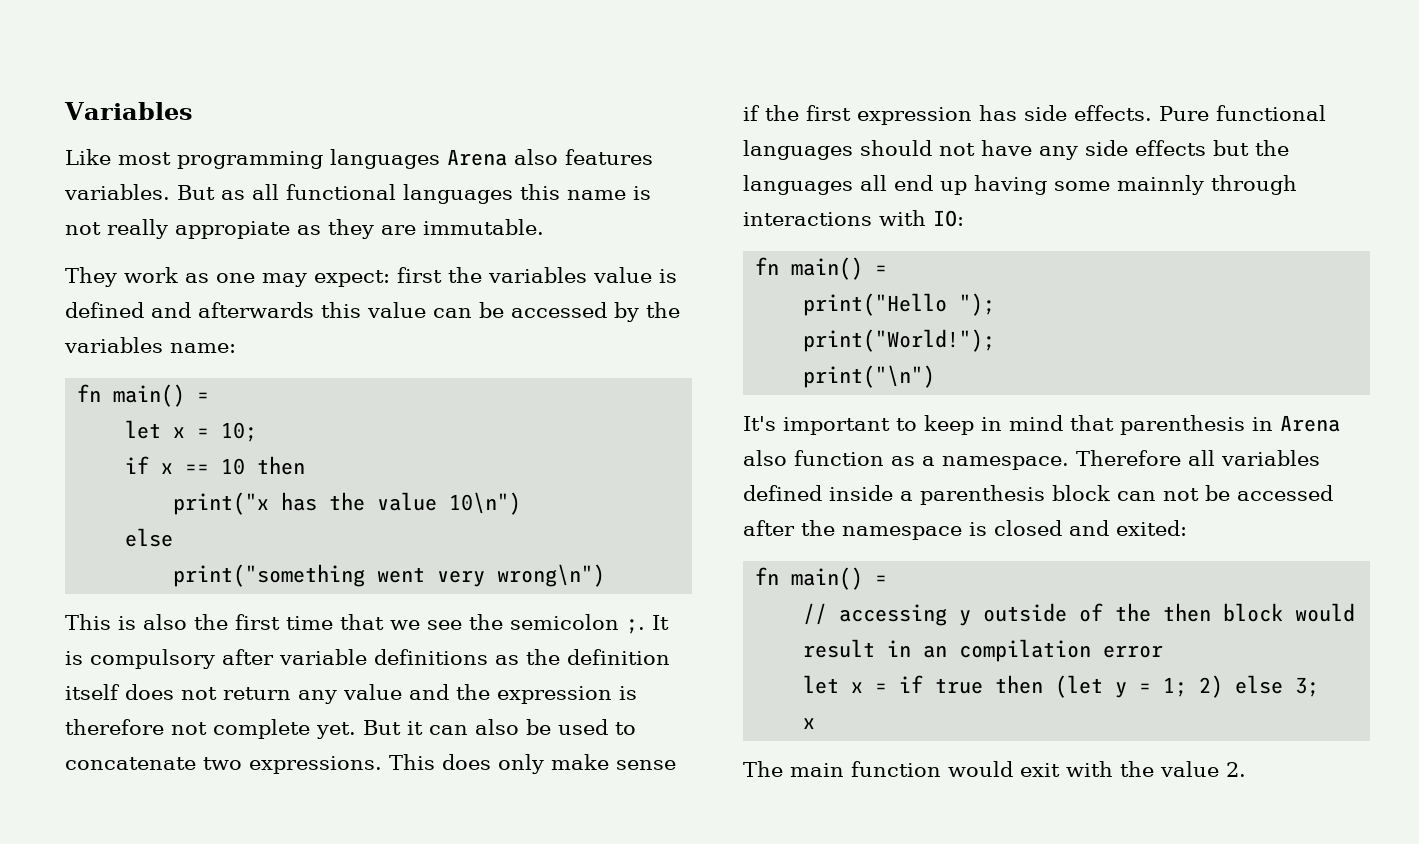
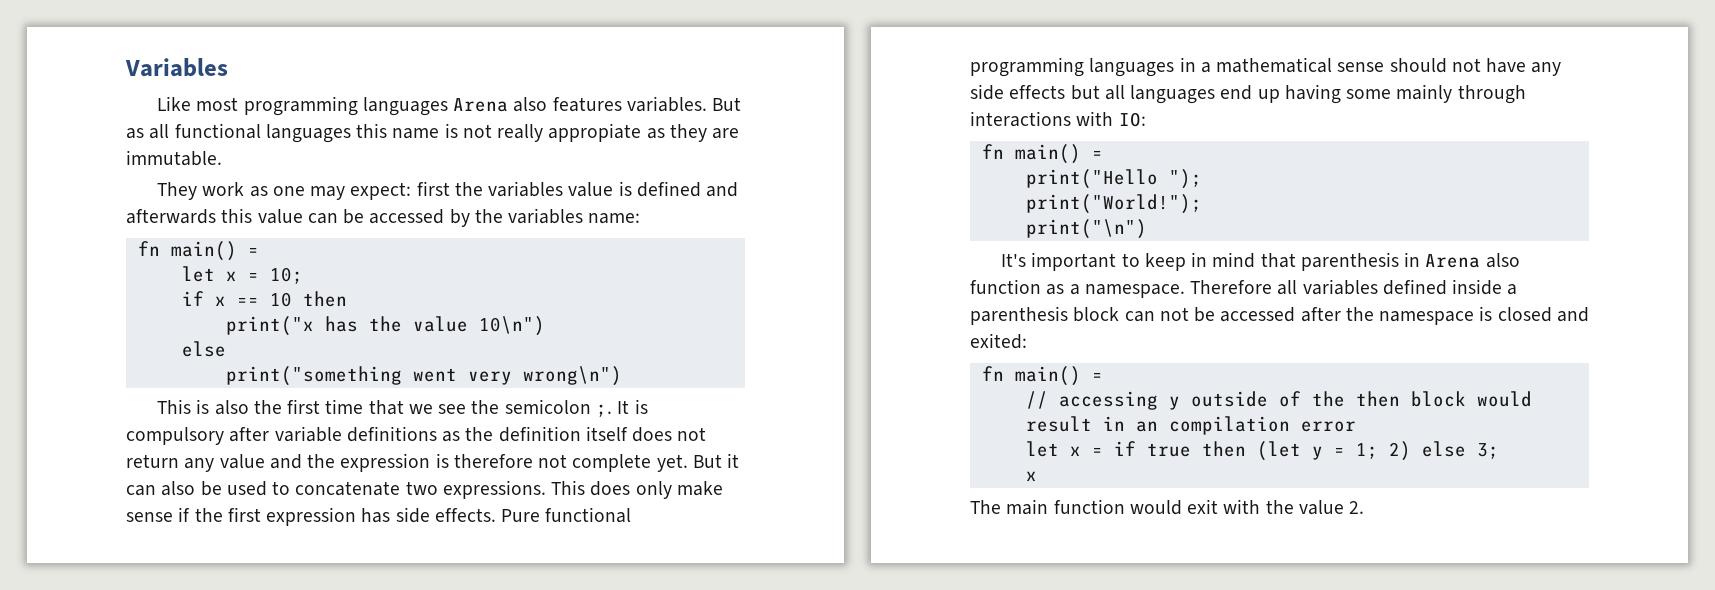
- Pure functional languages should not have any side effects but the languages all end up having some mainnly through interactions with IO:
+ Pure functional programming languages in a mathematical sense should not have any side effects but all languages end up having some mainly through interactions with IO:

